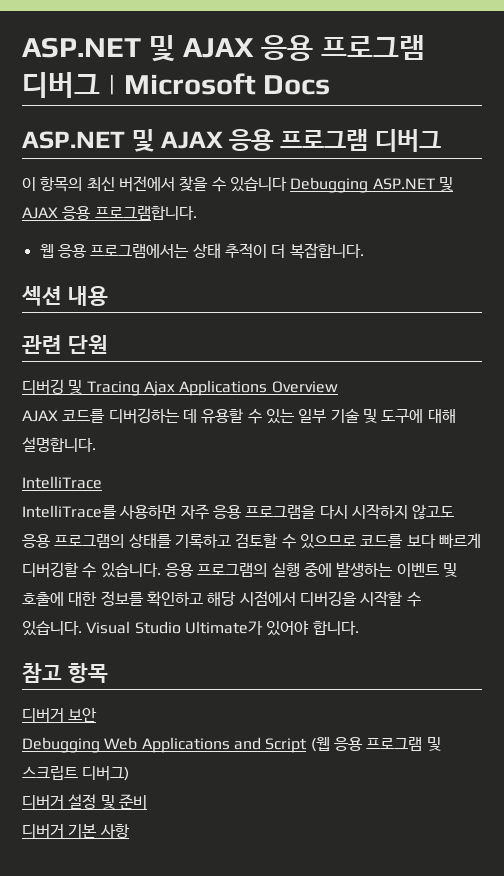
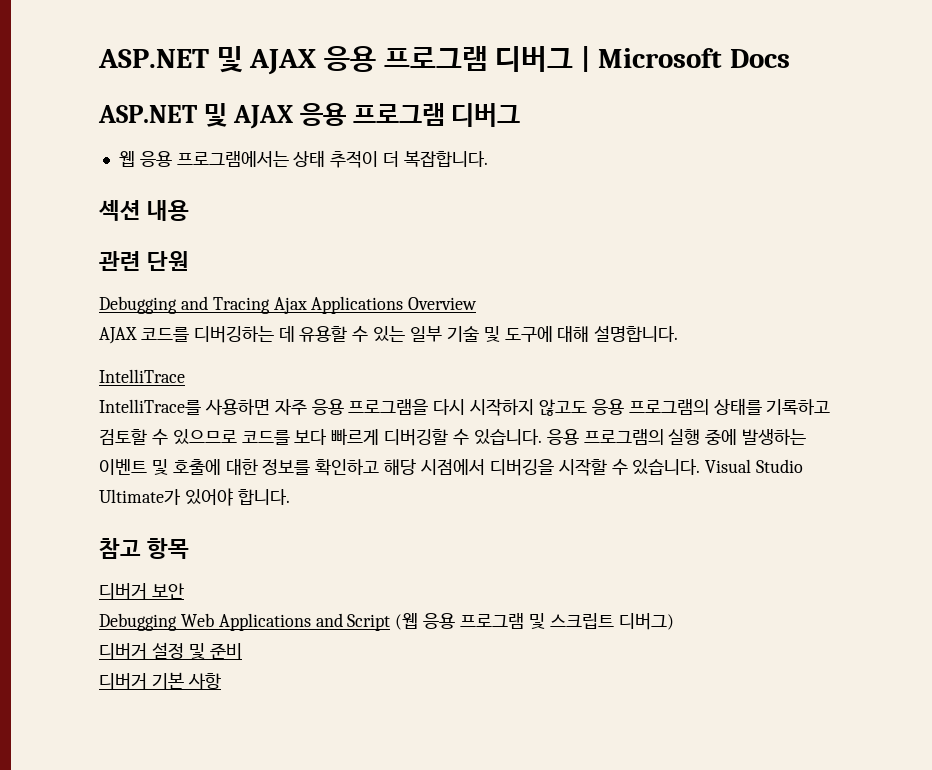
- 이 항목의 최신 버전에서 찾을 수 있습니다 Debugging ASP.NET 및 AJAX 응용 프로그램합니다.
- 디버깅 및 Tracing Ajax Applications Overview
+ Debugging and Tracing Ajax Applications Overview

